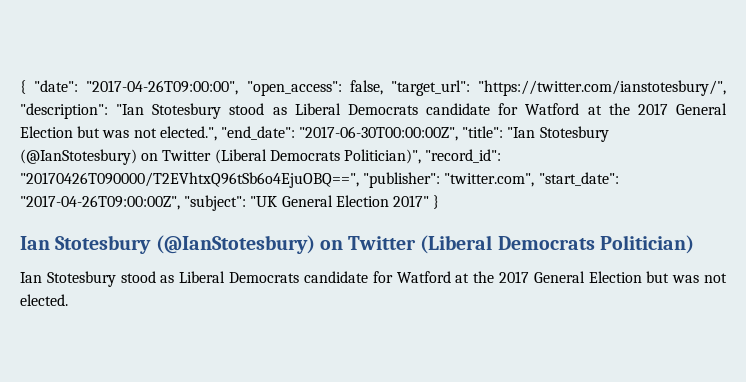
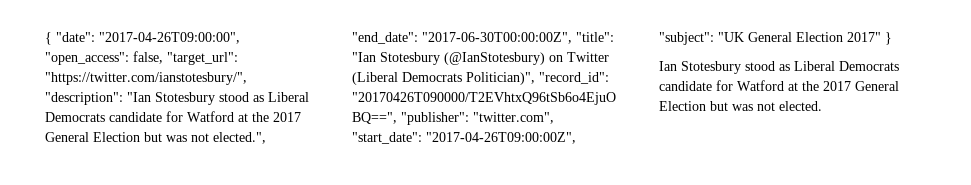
- Ian Stotesbury (@IanStotesbury) on Twitter (Liberal Democrats Politician)

